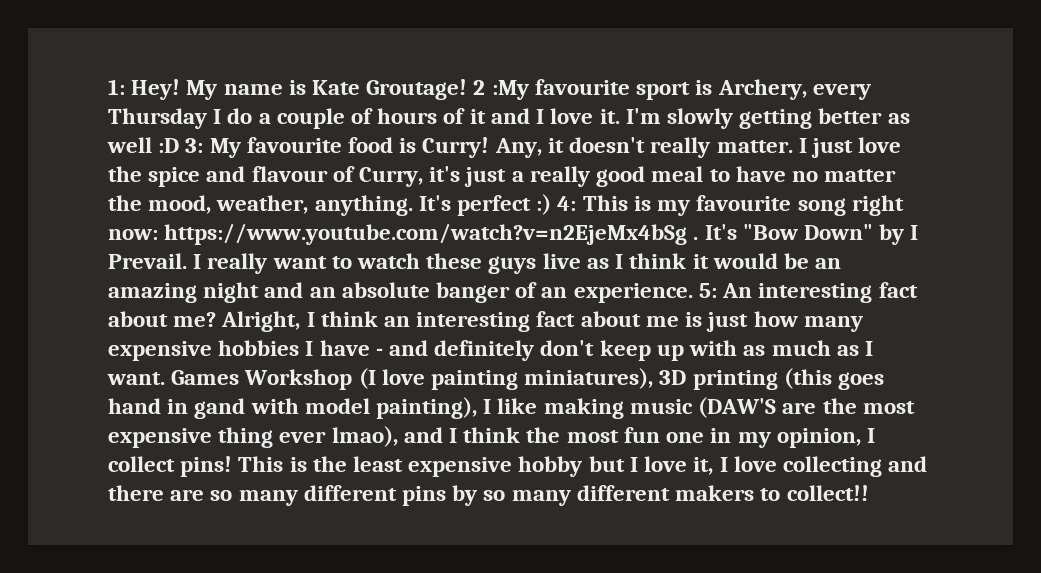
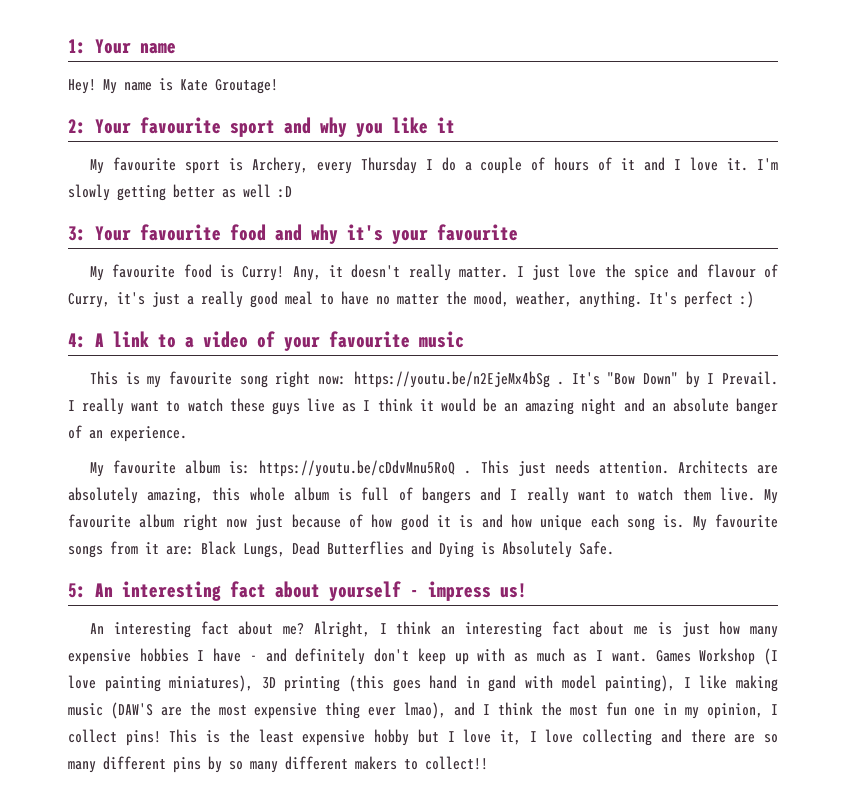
- 1: Hey!
+ 1: Your name
+ Hey!
- My name is Kate Groutage! 2 :My favourite sport is Archery, every Thursday I do a couple of hours of it and I love it.
+ My name is Kate Groutage!
+ 2: Your favourite sport and why you like it
+ My favourite sport is Archery, every Thursday I do a couple of hours of it and I love it.
- I'm slowly getting better as well :D 3: My favourite food is Curry!
+ I'm slowly getting better as well :D
+ 3: Your favourite food and why it's your favourite
+ My favourite food is Curry!
- It's perfect :) 4: This is my favourite song right now: https://www.youtube.com/watch?v=n2EjeMx4bSg .
+ It's perfect :)
+ 4: A link to a video of your favourite music
+ This is my favourite song right now: https://youtu.be/n2EjeMx4bSg .
- I really want to watch these guys live as I think it would be an amazing night and an absolute banger of an experience. 5: An interesting fact about me?
+ I really want to watch these guys live as I think it would be an amazing night and an absolute banger of an experience.
+ My favourite album is: https://youtu.be/cDdvMnu5RoQ . This just needs attention. Architects are absolutely amazing, this whole album is full of bangers and I really want to watch them live. My favourite album right now just because of how good it is and how unique each song is. My favourite songs from it are: Black Lungs, Dead Butterflies and Dying is Absolutely Safe.
+ 5: An interesting fact about yourself - impress us!
+ An interesting fact about me?

